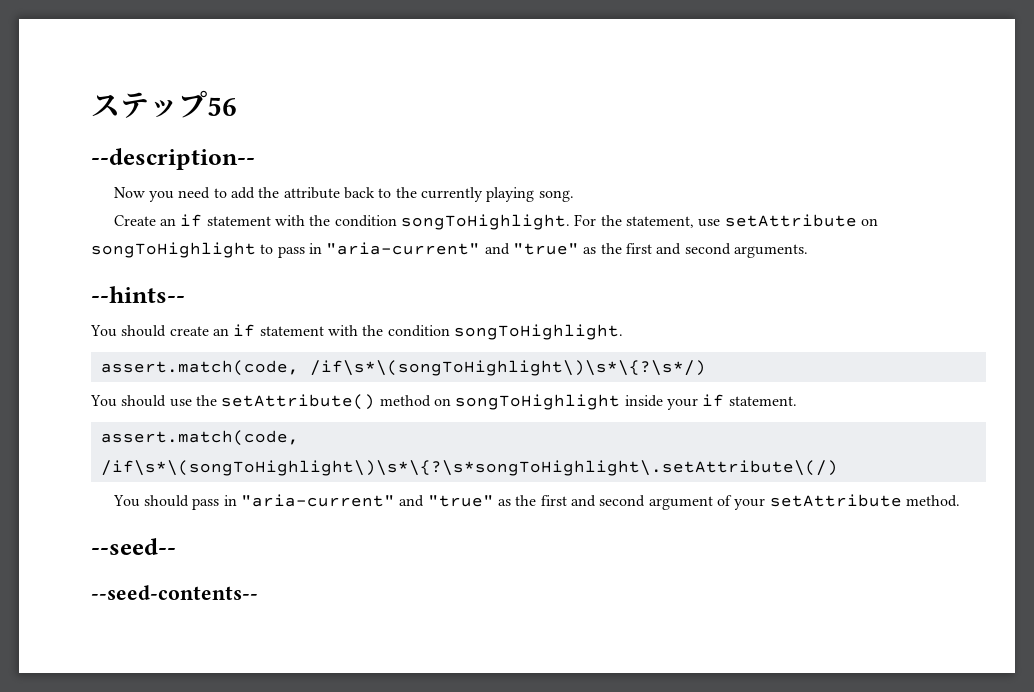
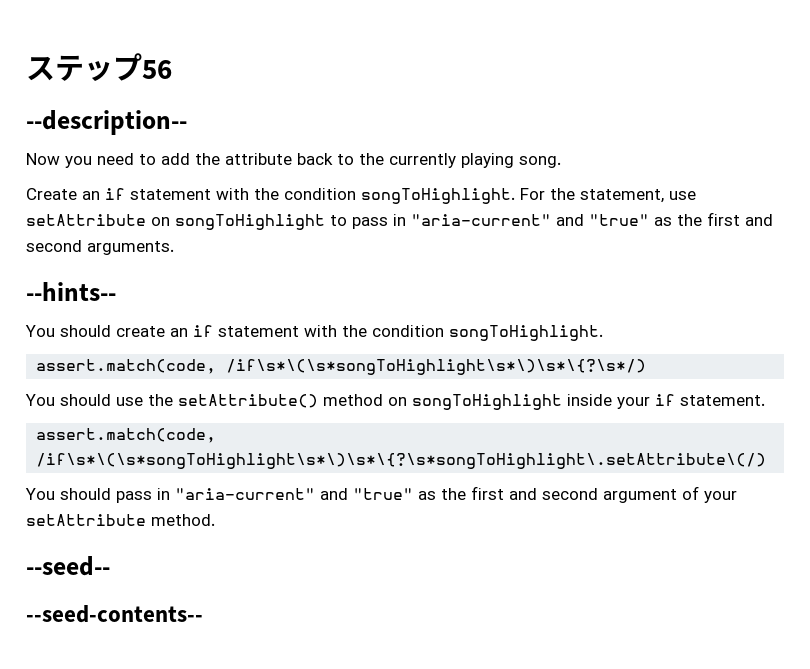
- assert.match(code, /if\s*\(songToHighlight\)\s*\{?\s*/)
+ assert.match(code, /if\s*\(\s*songToHighlight\s*\)\s*\{?\s*/)
- assert.match(code, /if\s*\(songToHighlight\)\s*\{?\s*songToHighlight\.setAttribute\(/)
+ assert.match(code, /if\s*\(\s*songToHighlight\s*\)\s*\{?\s*songToHighlight\.setAttribute\(/)

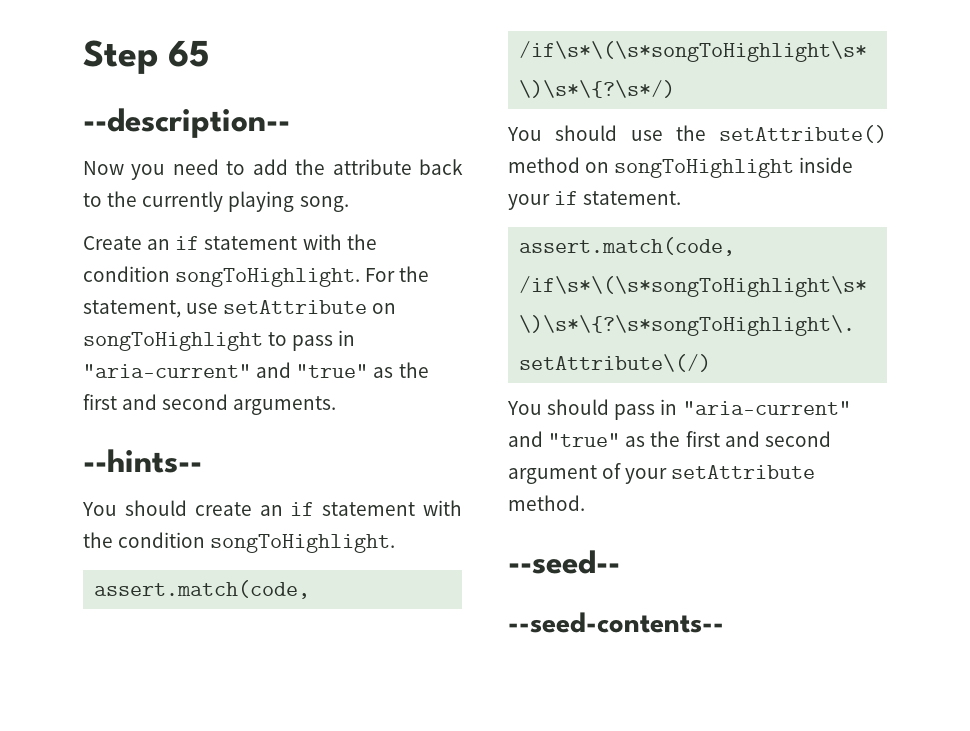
- ステップ56
+ Step 65

